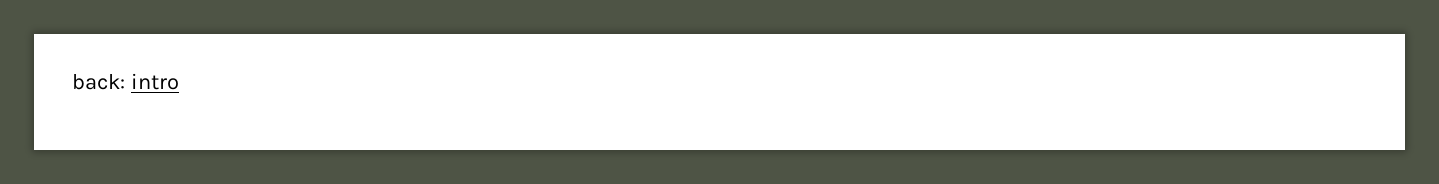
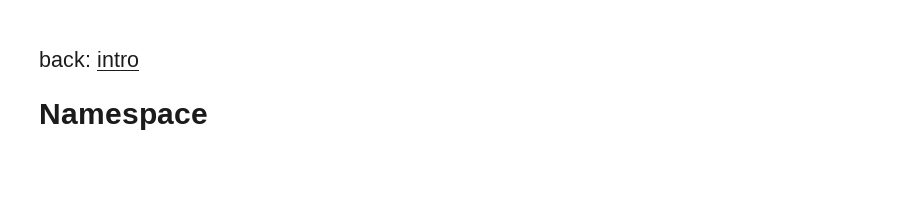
+ Namespace

